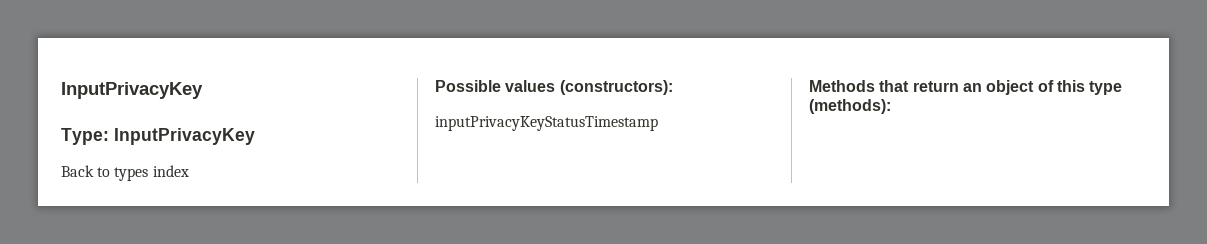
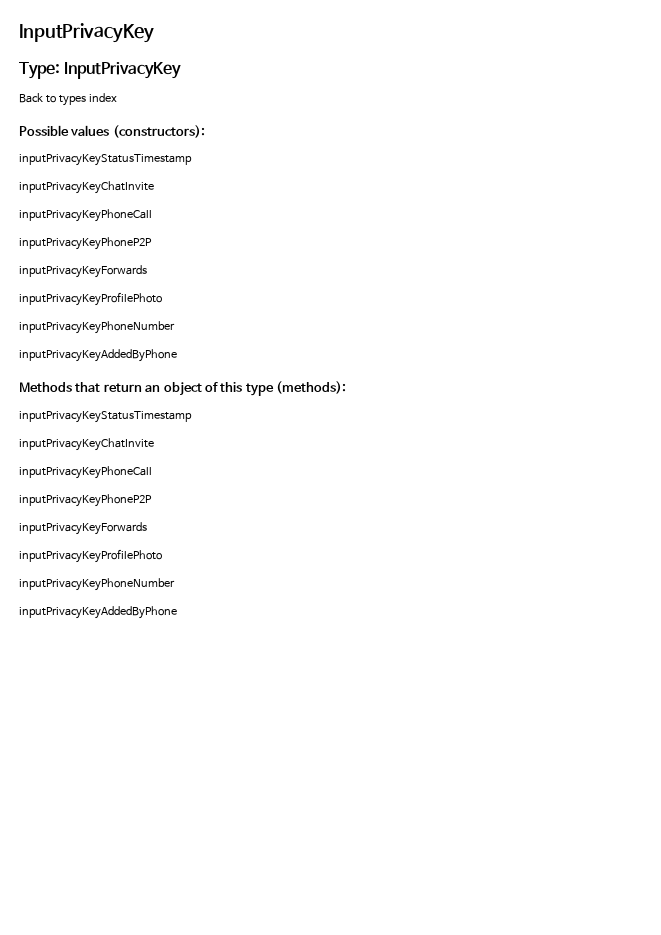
  Possible values (constructors):
  inputPrivacyKeyStatusTimestamp
+ inputPrivacyKeyChatInvite
+ inputPrivacyKeyPhoneCall
+ inputPrivacyKeyPhoneP2P
+ inputPrivacyKeyForwards
+ inputPrivacyKeyProfilePhoto
+ inputPrivacyKeyPhoneNumber
+ inputPrivacyKeyAddedByPhone
  Methods that return an object of this type (methods):
+ inputPrivacyKeyStatusTimestamp
+ inputPrivacyKeyChatInvite
+ inputPrivacyKeyPhoneCall
+ inputPrivacyKeyPhoneP2P
+ inputPrivacyKeyForwards
+ inputPrivacyKeyProfilePhoto
+ inputPrivacyKeyPhoneNumber
+ inputPrivacyKeyAddedByPhone

